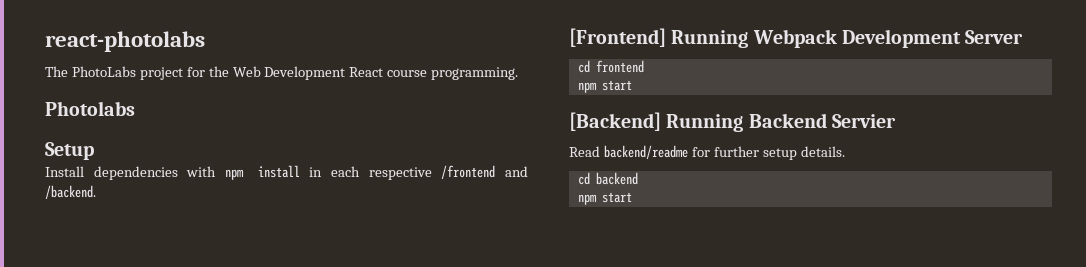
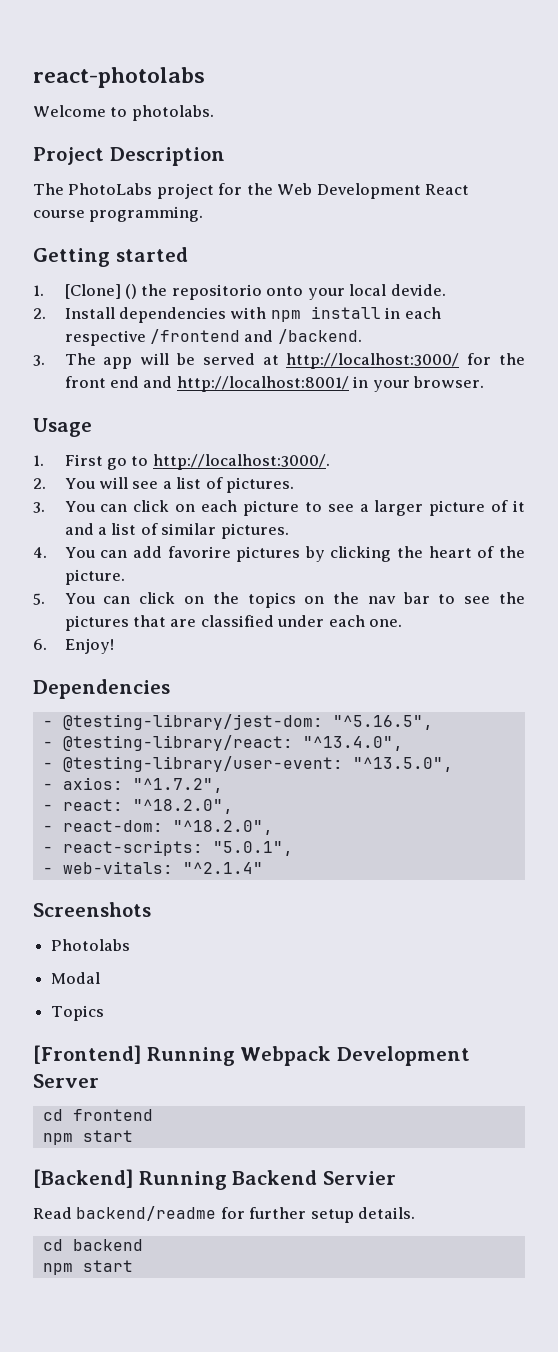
+ Welcome to photolabs.
+ Project Description
- Photolabs
- Setup
- Install dependencies with npm install in each respective /frontend and /backend.
+ Getting started
+ 1. [Clone] () the repositorio onto your local devide.
+ 2. Install dependencies with npm install in each respective /frontend and /backend.
+ 3. The app will be served at http://localhost:3000/ for the front end and http://localhost:8001/ in your browser.
+ Usage
+ 1. First go to http://localhost:3000/.
+ 2. You will see a list of pictures.
+ 3. You can click on each picture to see a larger picture of it and a list of similar pictures.
+ 4. You can add favorire pictures by clicking the heart of the picture.
+ 5. You can click on the topics on the nav bar to see the pictures that are classified under each one.
+ 6. Enjoy!
+ Dependencies
+ - @testing-library/jest-dom: "^5.16.5",
+ - @testing-library/react: "^13.4.0",
+ - @testing-library/user-event: "^13.5.0",
+ - axios: "^1.7.2",
+ - react: "^18.2.0",
+ - react-dom: "^18.2.0",
+ - react-scripts: "5.0.1",
+ - web-vitals: "^2.1.4"
+ Screenshots
+ Photolabs
+ Modal
+ Topics

